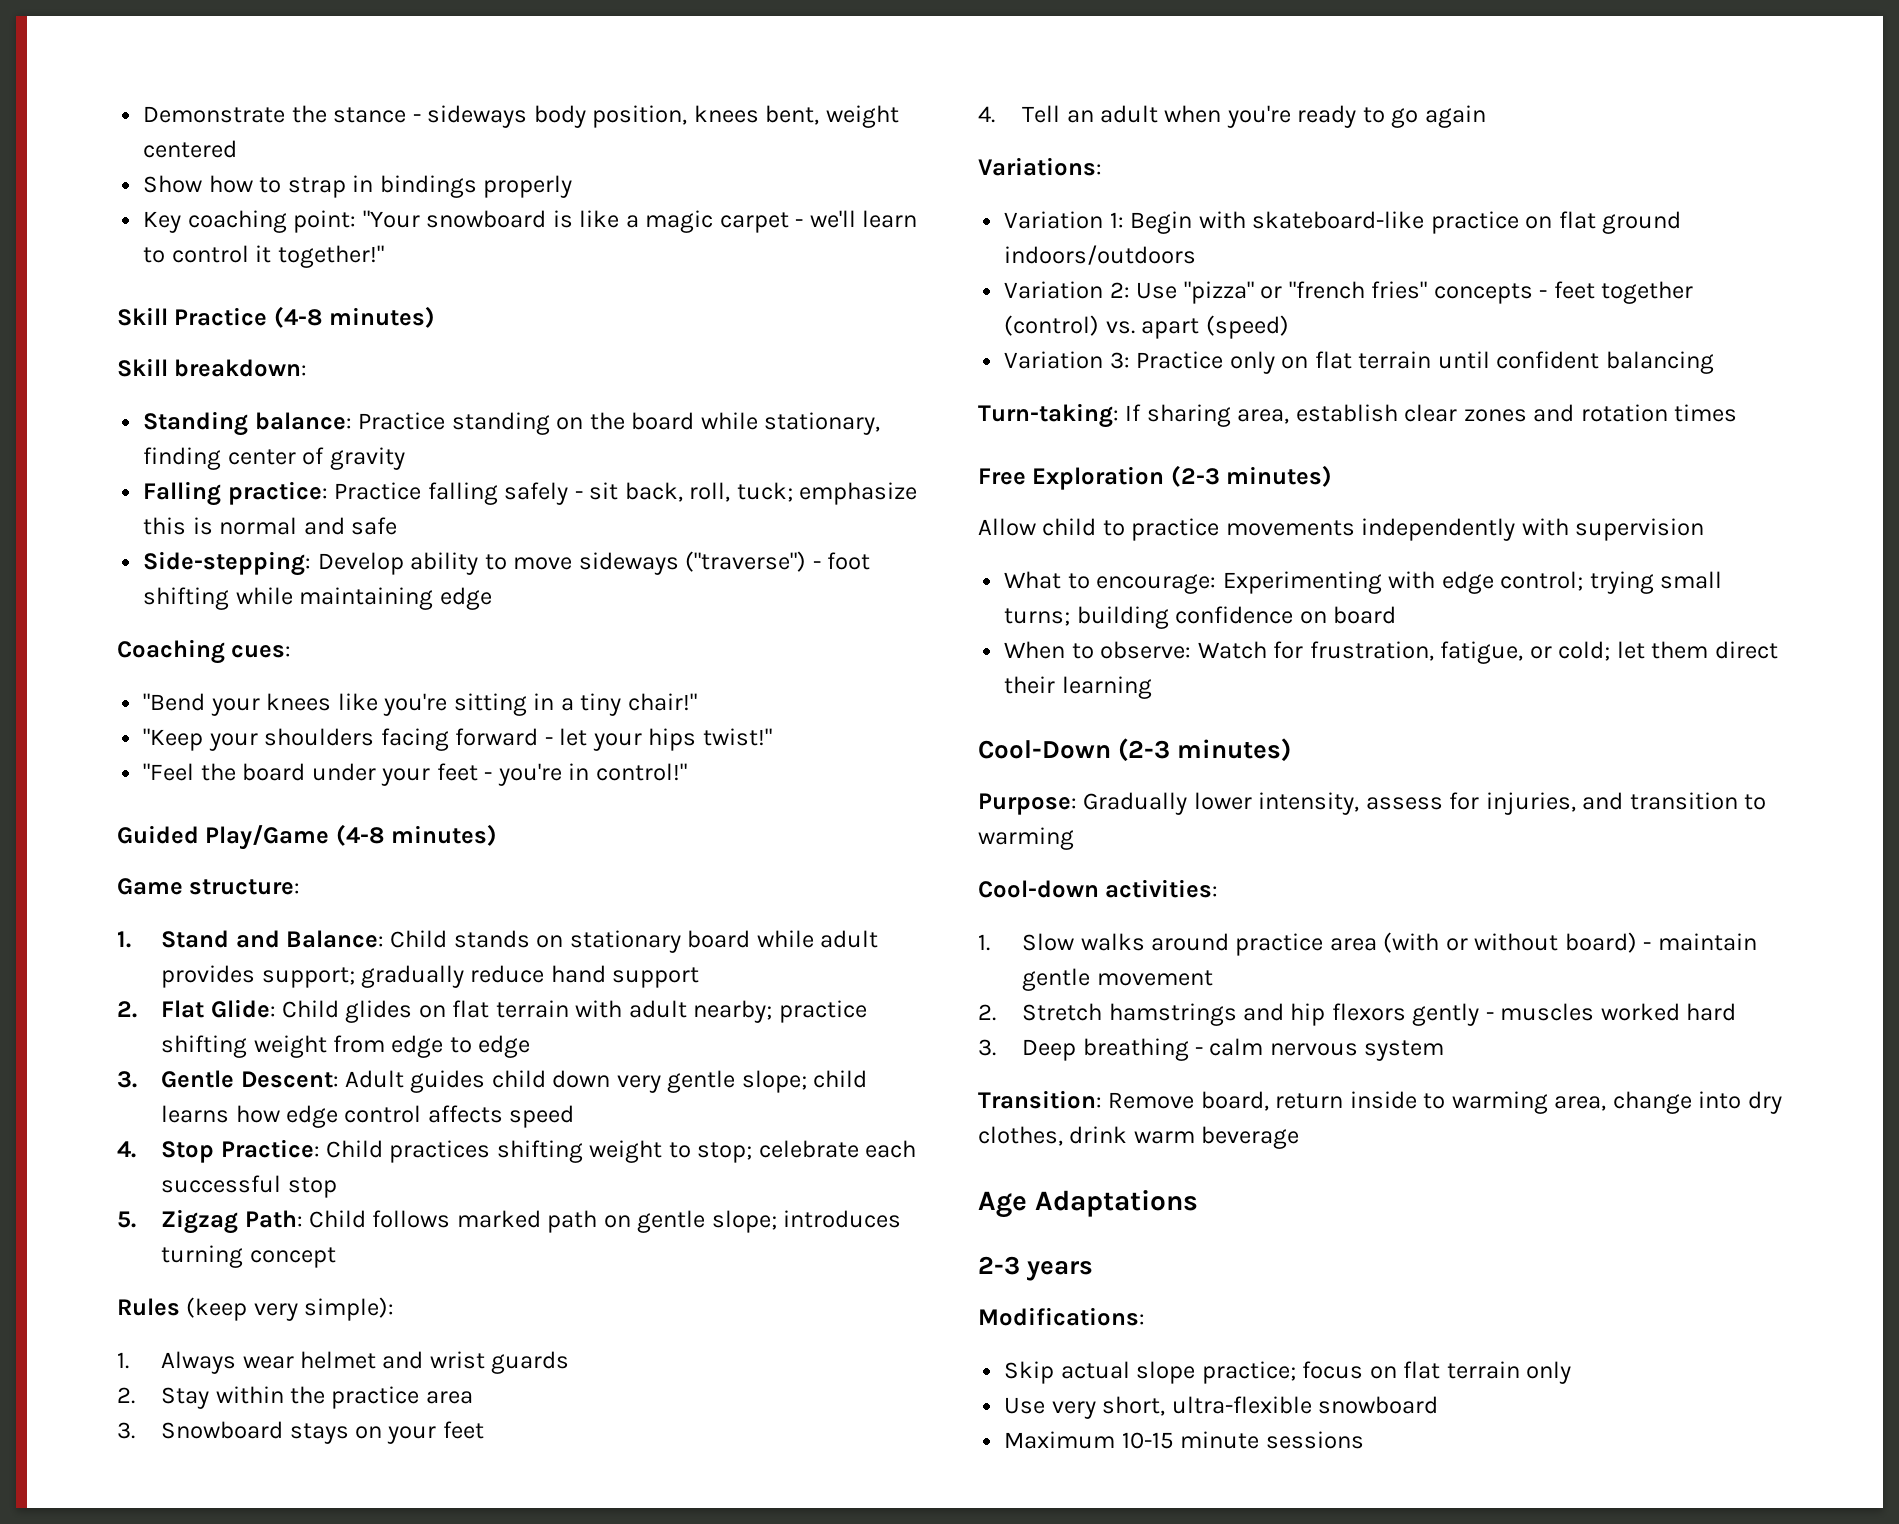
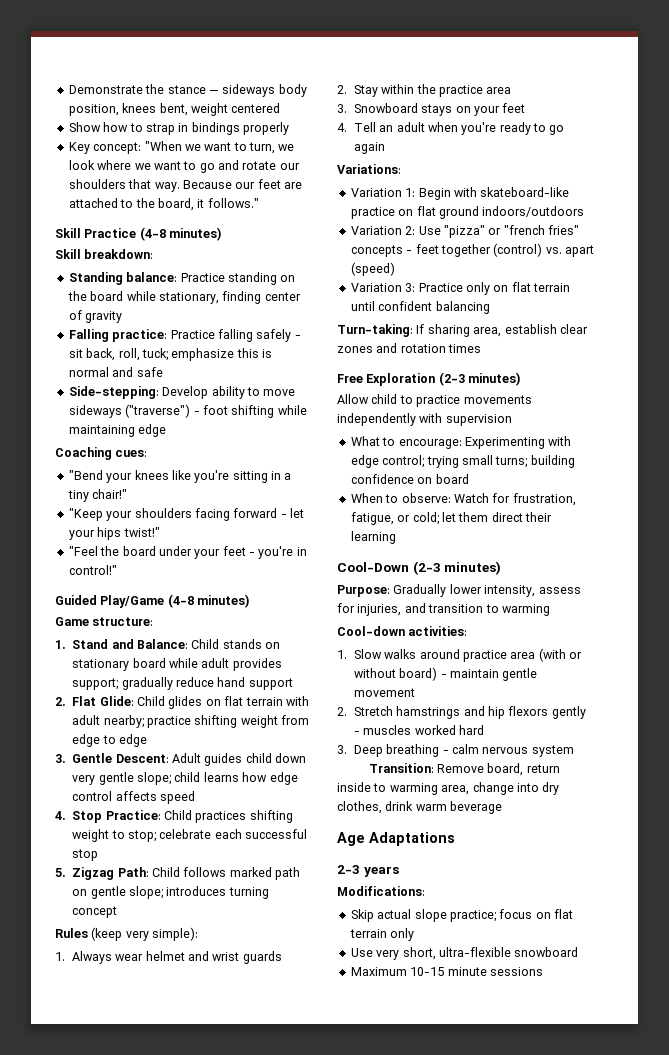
- Demonstrate the stance - sideways body position, knees bent, weight centered
+ Demonstrate the stance — sideways body position, knees bent, weight centered
- Key coaching point: "Your snowboard is like a magic carpet - we'll learn to control it together!"
+ Key concept: "When we want to turn, we look where we want to go and rotate our shoulders that way. Because our feet are attached to the board, it follows."

